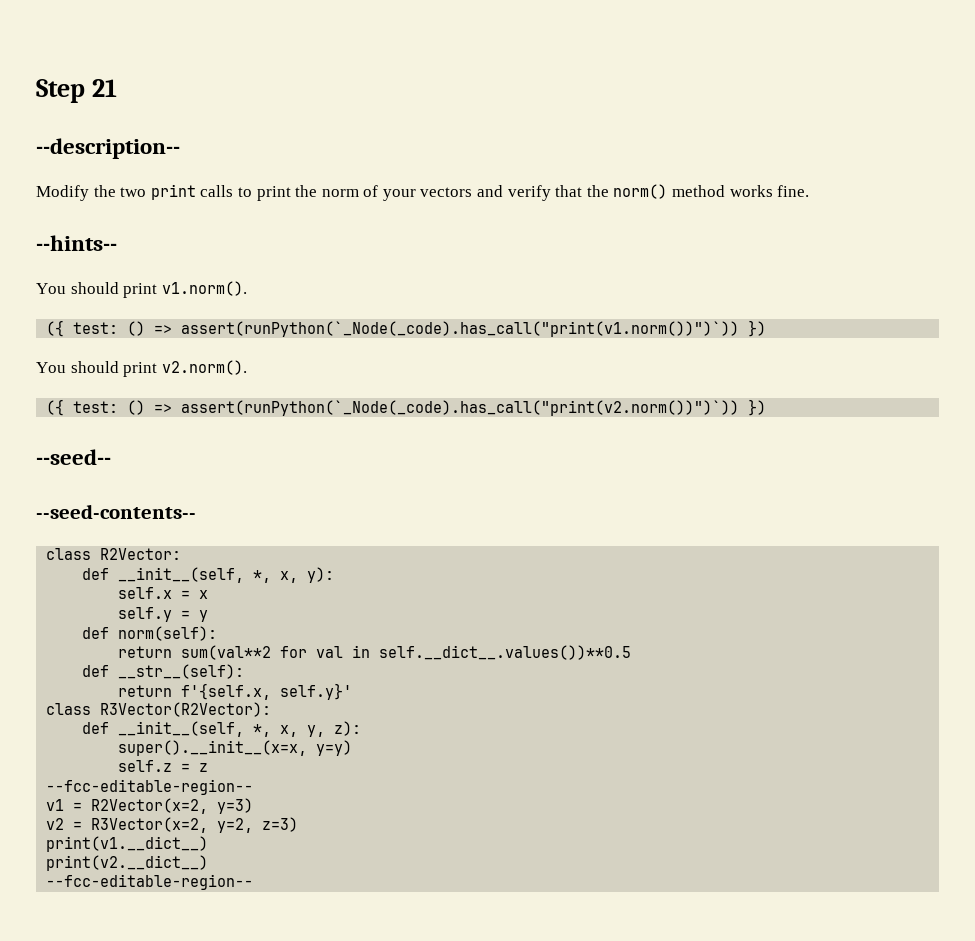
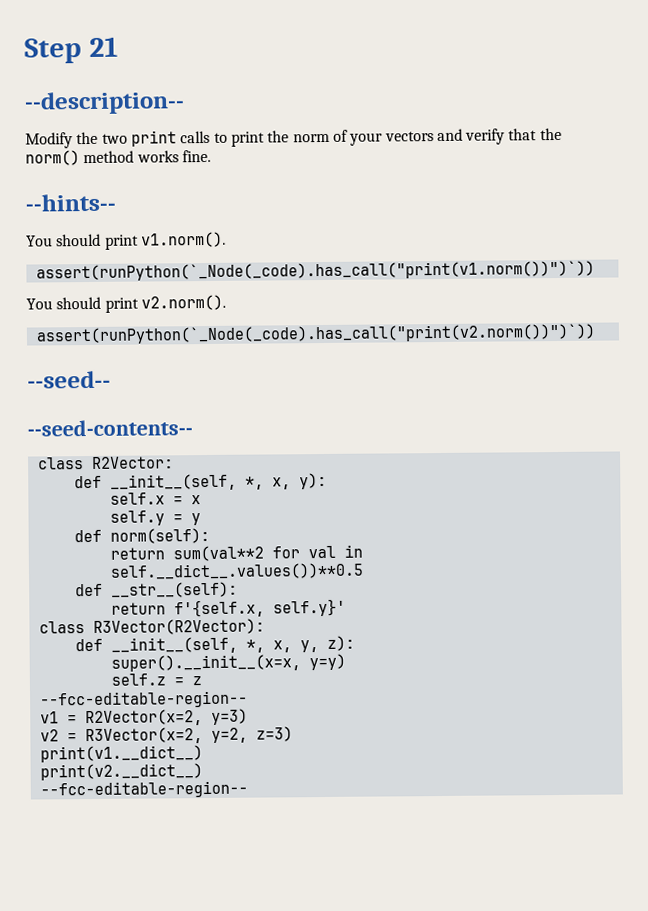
- ({ test: () => assert(runPython(`_Node(_code).has_call("print(v1.norm())")`)) })
+ assert(runPython(`_Node(_code).has_call("print(v1.norm())")`))
- ({ test: () => assert(runPython(`_Node(_code).has_call("print(v2.norm())")`)) })
+ assert(runPython(`_Node(_code).has_call("print(v2.norm())")`))

